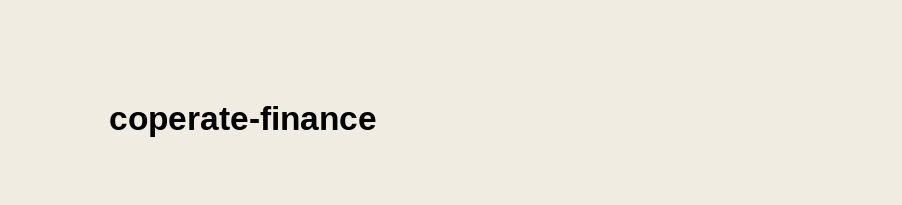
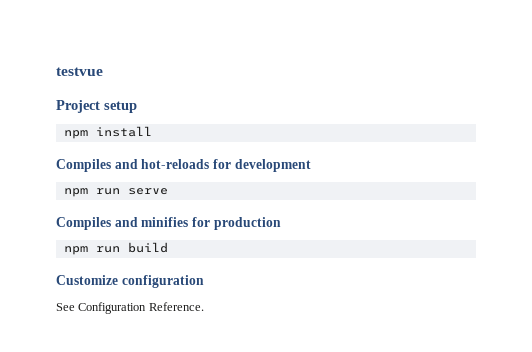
- coperate-finance
+ testvue
+ Project setup
+ npm install
+ Compiles and hot-reloads for development
+ npm run serve
+ Compiles and minifies for production
+ npm run build
+ Customize configuration
+ See Configuration Reference.

